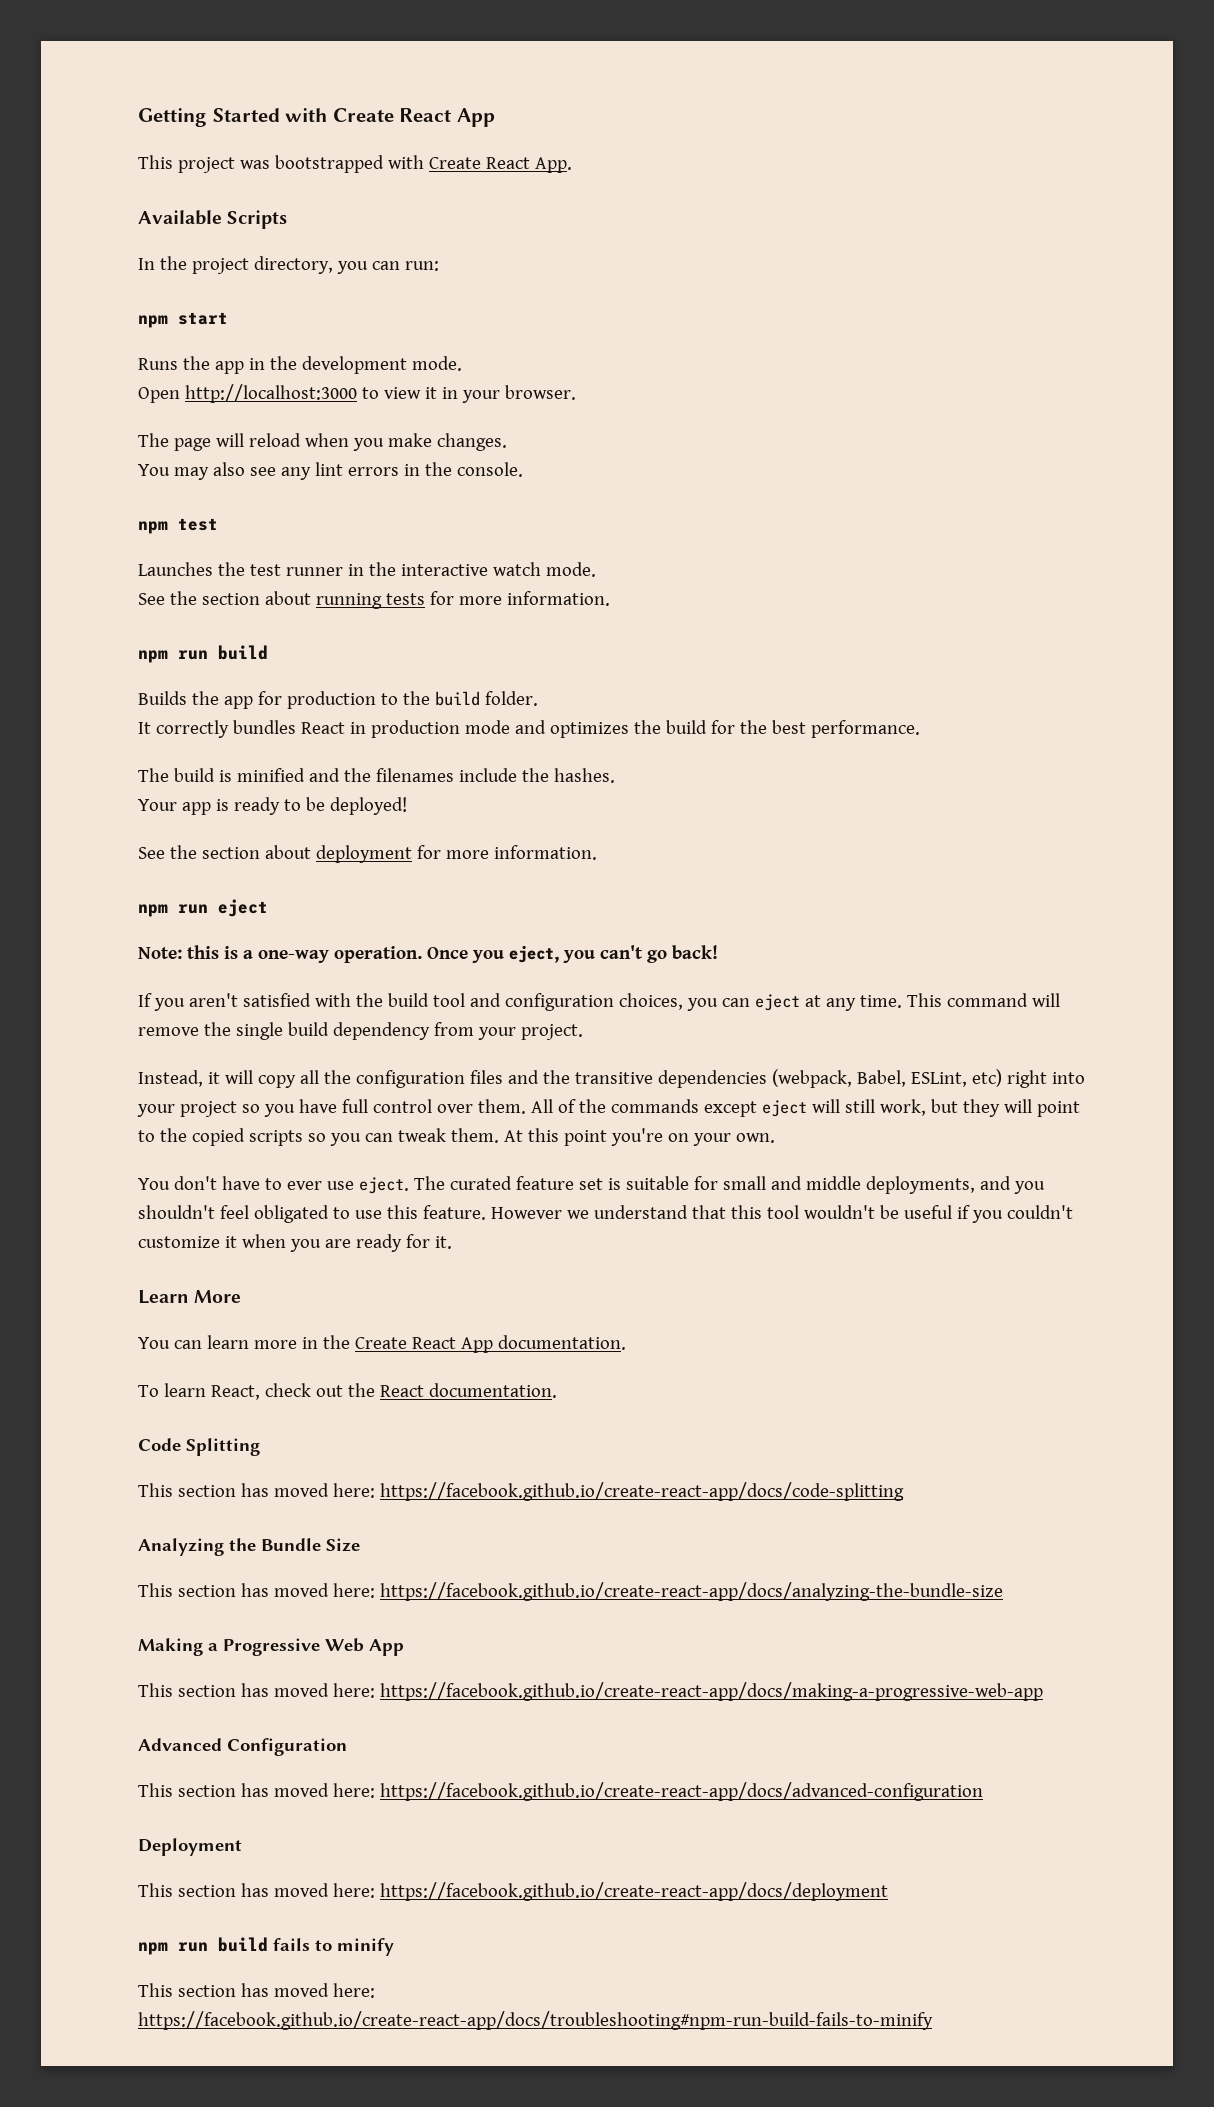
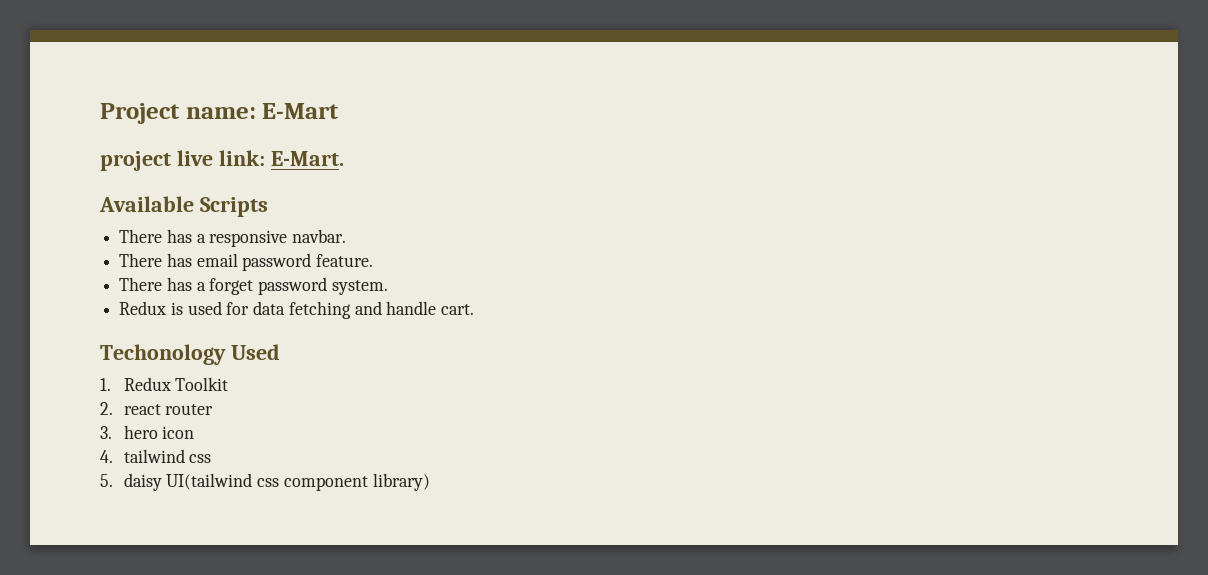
- Getting Started with Create React App
- This project was bootstrapped with Create React App.
+ Project name: E-Mart
+ project live link: E-Mart.
  Available Scripts
- In the project directory, you can run:
- npm start
- Runs the app in the development mode.
- Open http://localhost:3000 to view it in your browser.
- The page will reload when you make changes.
- You may also see any lint errors in the console.
- npm test
- Launches the test runner in the interactive watch mode.
- See the section about running tests for more information.
- npm run build
- Builds the app for production to the build folder.
- It correctly bundles React in production mode and optimizes the build for the best performance.
- The build is minified and the filenames include the hashes.
- Your app is ready to be deployed!
- See the section about deployment for more information.
- npm run eject
- Note: this is a one-way operation. Once you eject, you can't go back!
- If you aren't satisfied with the build tool and configuration choices, you can eject at any time. This command will remove the single build dependency from your project.
- Instead, it will copy all the configuration files and the transitive dependencies (webpack, Babel, ESLint, etc) right into your project so you have full control over them. All of the commands except eject will still work, but they will point to the copied scripts so you can tweak them. At this point you're on your own.
- You don't have to ever use eject. The curated feature set is suitable for small and middle deployments, and you shouldn't feel obligated to use this feature. However we understand that this tool wouldn't be useful if you couldn't customize it when you are ready for it.
- Learn More
- You can learn more in the Create React App documentation.
- To learn React, check out the React documentation.
- Code Splitting
- This section has moved here: https://facebook.github.io/create-react-app/docs/code-splitting
- Analyzing the Bundle Size
- This section has moved here: https://facebook.github.io/create-react-app/docs/analyzing-the-bundle-size
- Making a Progressive Web App
- This section has moved here: https://facebook.github.io/create-react-app/docs/making-a-progressive-web-app
- Advanced Configuration
- This section has moved here: https://facebook.github.io/create-react-app/docs/advanced-configuration
- Deployment
- This section has moved here: https://facebook.github.io/create-react-app/docs/deployment
- npm run build fails to minify
- This section has moved here: https://facebook.github.io/create-react-app/docs/troubleshooting#npm-run-build-fails-to-minify
+ There has a responsive navbar.
+ There has email password feature.
+ There has a forget password system.
+ Redux is used for data fetching and handle cart.
+ Techonology Used
+ 1. Redux Toolkit
+ 2. react router
+ 3. hero icon
+ 4. tailwind css
+ 5. daisy UI(tailwind css component library)

